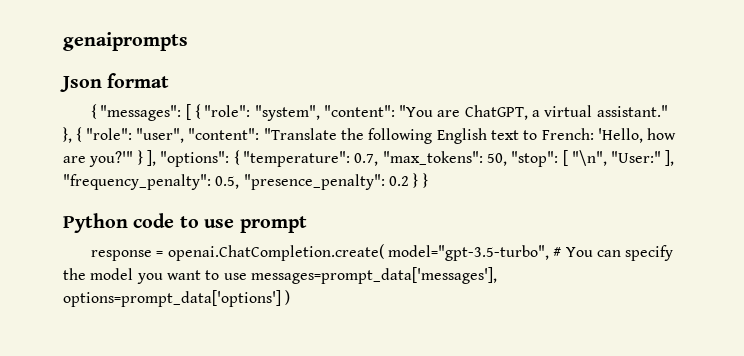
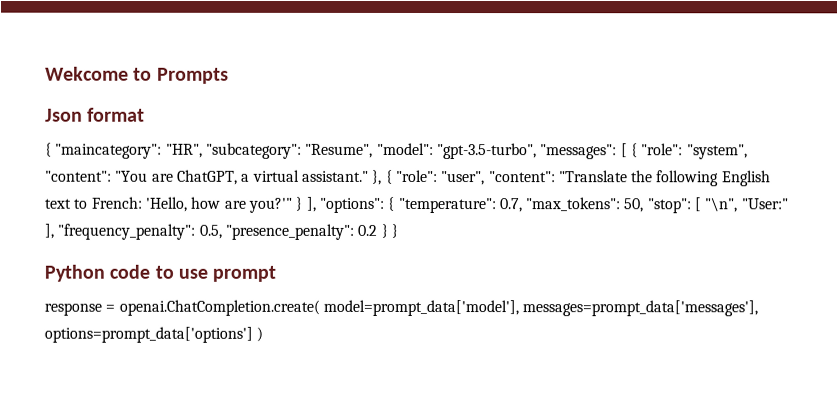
- genaiprompts
+ Wekcome to Prompts
- { "messages": [ { "role": "system", "content": "You are ChatGPT, a virtual assistant."
+ { "maincategory": "HR", "subcategory": "Resume", "model": "gpt-3.5-turbo", "messages": [ { "role": "system", "content": "You are ChatGPT, a virtual assistant."
- response = openai.ChatCompletion.create( model="gpt-3.5-turbo", # You can specify the model you want to use messages=prompt_data['messages'], options=prompt_data['options'] )
+ response = openai.ChatCompletion.create( model=prompt_data['model'], messages=prompt_data['messages'], options=prompt_data['options'] )

